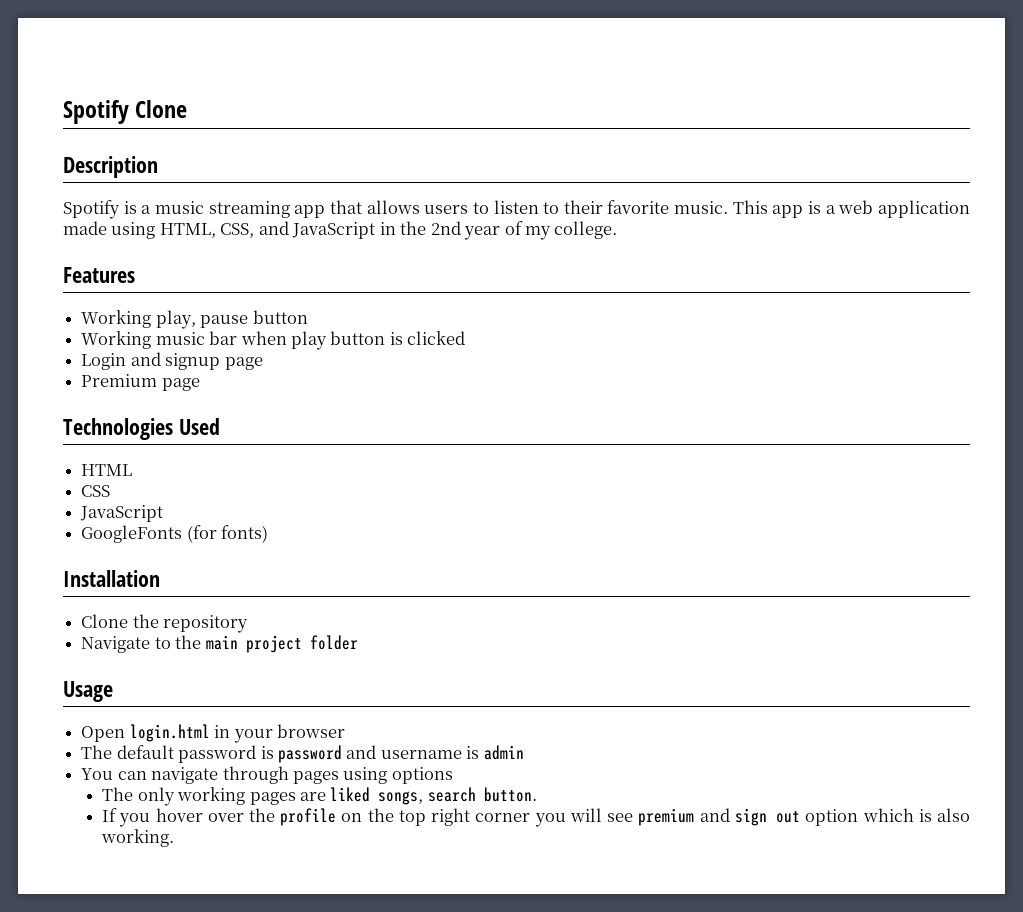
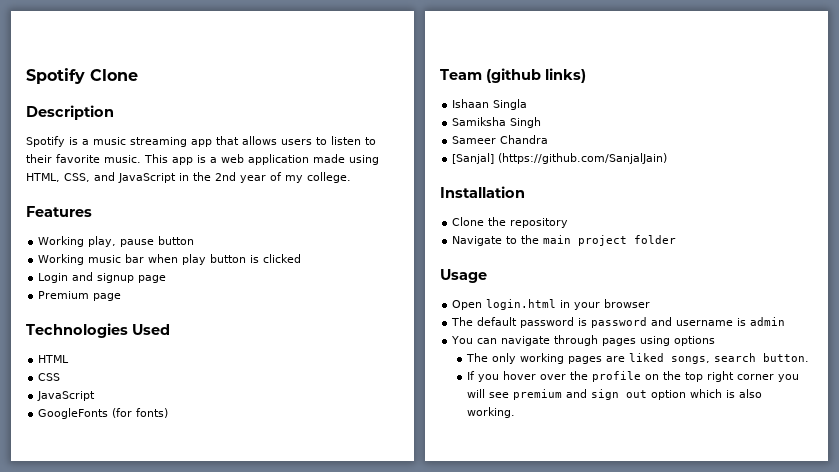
+ Team (github links)
+ Ishaan Singla
+ Samiksha Singh
+ Sameer Chandra
+ [Sanjal] (https://github.com/SanjalJain)

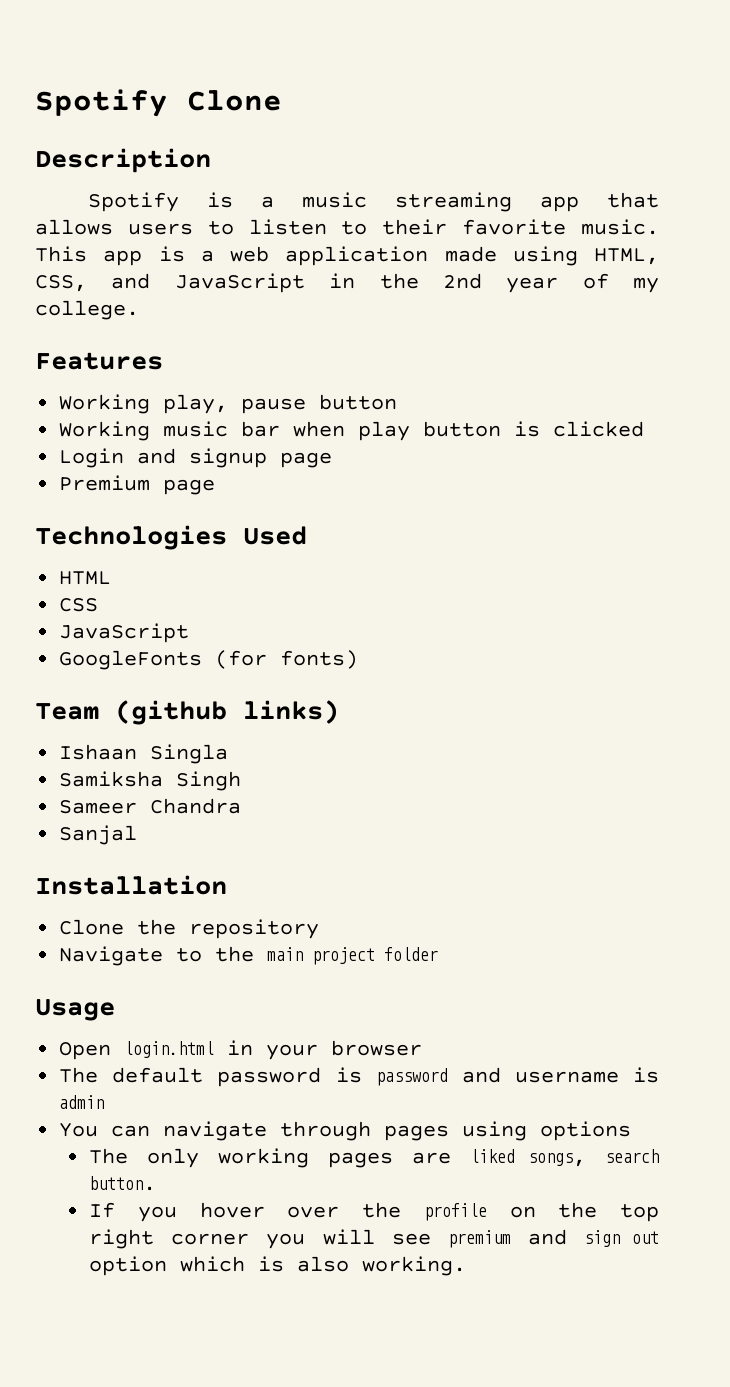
- [Sanjal] (https://github.com/SanjalJain)
+ Sanjal

